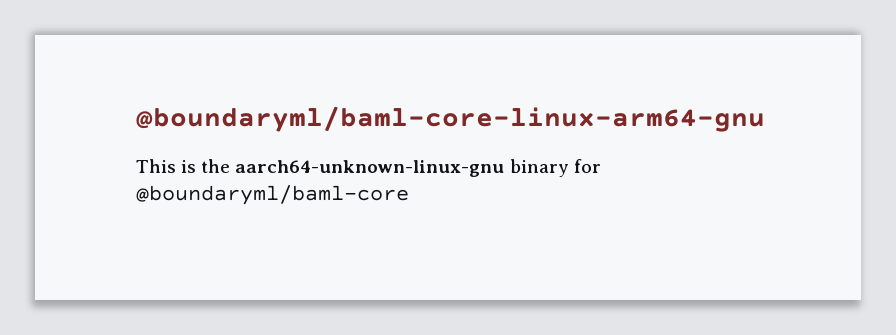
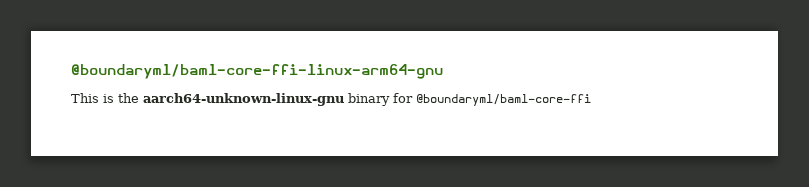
- @boundaryml/baml-core-linux-arm64-gnu
+ @boundaryml/baml-core-ffi-linux-arm64-gnu
- This is the aarch64-unknown-linux-gnu binary for @boundaryml/baml-core
+ This is the aarch64-unknown-linux-gnu binary for @boundaryml/baml-core-ffi

